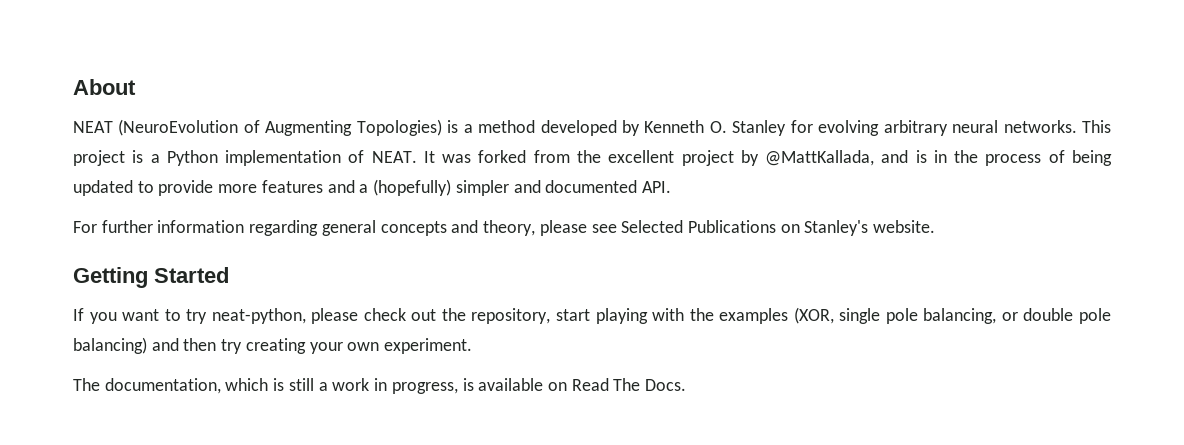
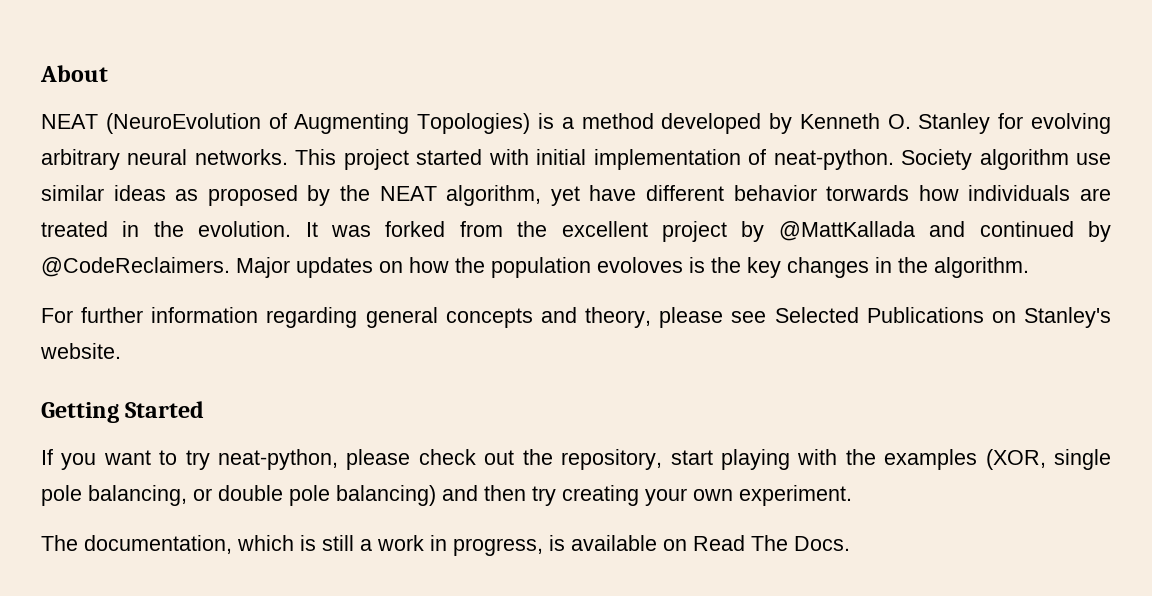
- This project is a Python implementation of NEAT.
+ This project started with initial implementation of neat-python. Society algorithm use similar ideas as proposed by the NEAT algorithm, yet have different behavior torwards how individuals are treated in the evolution.
- It was forked from the excellent project by @MattKallada, and is in the process of being updated to provide more features and a (hopefully) simpler and documented API.
+ It was forked from the excellent project by @MattKallada and continued by @CodeReclaimers. Major updates on how the population evoloves is the key changes in the algorithm.

